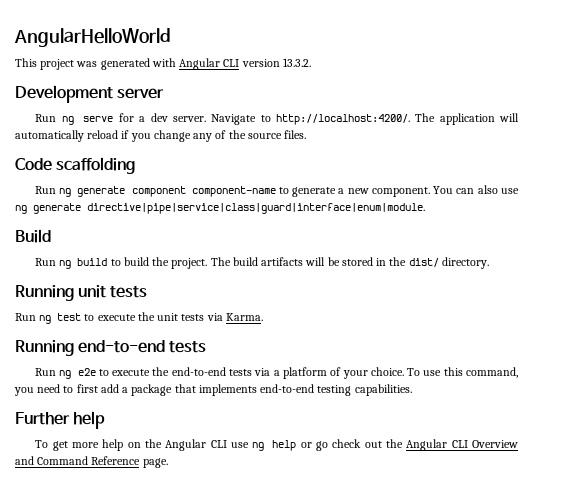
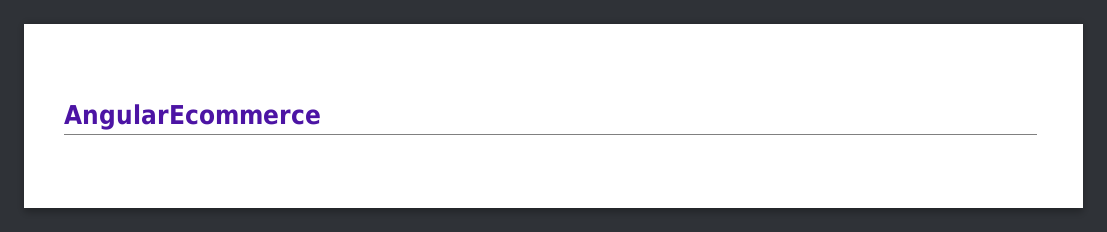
- AngularHelloWorld
- This project was generated with Angular CLI version 13.3.2.
- Development server
- Run ng serve for a dev server. Navigate to http://localhost:4200/. The application will automatically reload if you change any of the source files.
- Code scaffolding
- Run ng generate component component-name to generate a new component. You can also use ng generate directive|pipe|service|class|guard|interface|enum|module.
- Build
- Run ng build to build the project. The build artifacts will be stored in the dist/ directory.
- Running unit tests
- Run ng test to execute the unit tests via Karma.
- Running end-to-end tests
- Run ng e2e to execute the end-to-end tests via a platform of your choice. To use this command, you need to first add a package that implements end-to-end testing capabilities.
- Further help
- To get more help on the Angular CLI use ng help or go check out the Angular CLI Overview and Command Reference page.
+ AngularEcommerce

